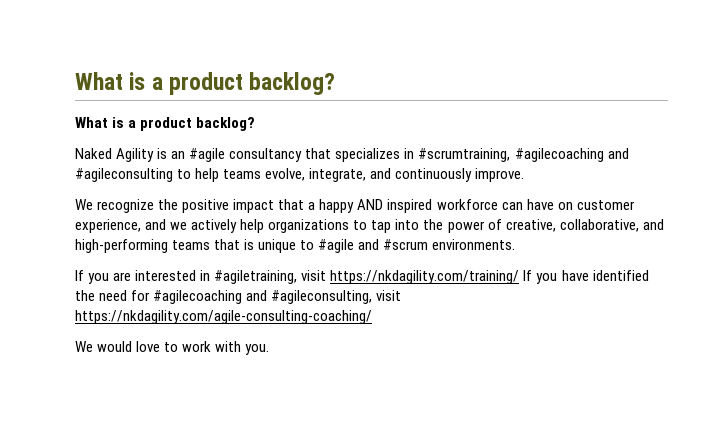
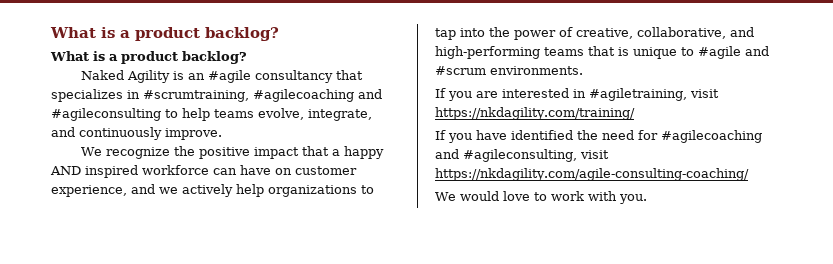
- If you are interested in #agiletraining, visit https://nkdagility.com/training/ If you have identified the need for #agilecoaching and #agileconsulting, visit https://nkdagility.com/agile-consulting-coaching/
+ If you are interested in #agiletraining, visit https://nkdagility.com/training/
+ If you have identified the need for #agilecoaching and #agileconsulting, visit https://nkdagility.com/agile-consulting-coaching/

